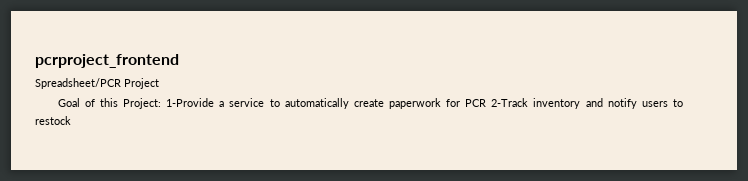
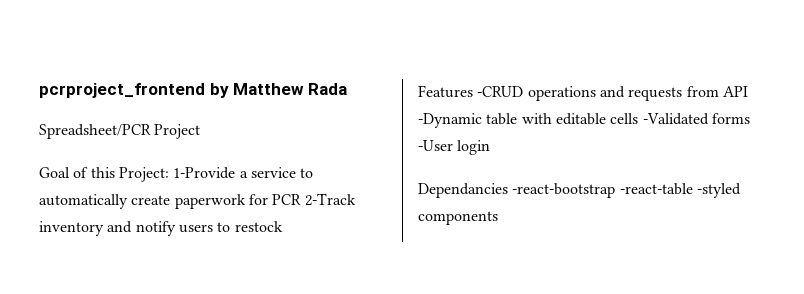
- pcrproject_frontend
+ pcrproject_frontend by Matthew Rada
+ Features -CRUD operations and requests from API -Dynamic table with editable cells -Validated forms -User login
+ Dependancies -react-bootstrap -react-table -styled components

